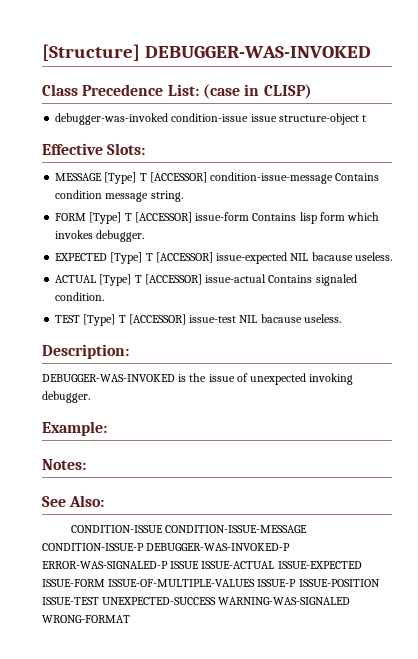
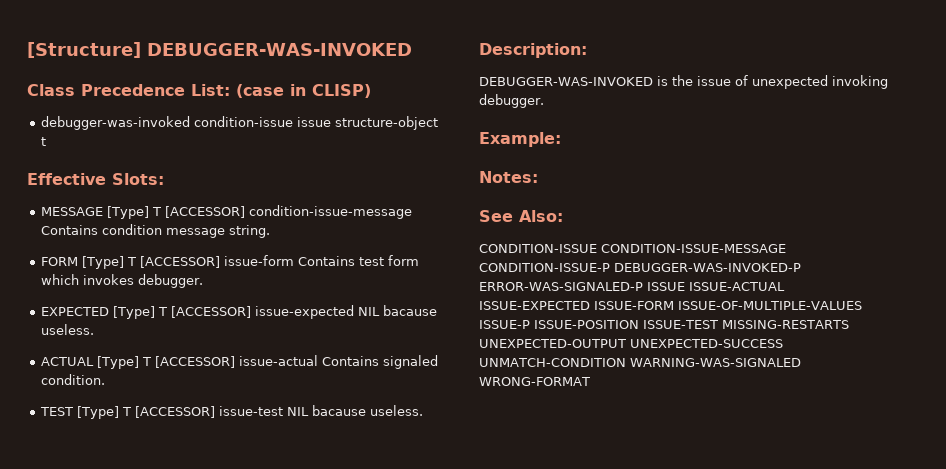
- FORM [Type] T [ACCESSOR] issue-form Contains lisp form which invokes debugger.
+ FORM [Type] T [ACCESSOR] issue-form Contains test form which invokes debugger.
- CONDITION-ISSUE CONDITION-ISSUE-MESSAGE CONDITION-ISSUE-P DEBUGGER-WAS-INVOKED-P ERROR-WAS-SIGNALED-P ISSUE ISSUE-ACTUAL ISSUE-EXPECTED ISSUE-FORM ISSUE-OF-MULTIPLE-VALUES ISSUE-P ISSUE-POSITION ISSUE-TEST UNEXPECTED-SUCCESS WARNING-WAS-SIGNALED WRONG-FORMAT
+ CONDITION-ISSUE CONDITION-ISSUE-MESSAGE CONDITION-ISSUE-P DEBUGGER-WAS-INVOKED-P ERROR-WAS-SIGNALED-P ISSUE ISSUE-ACTUAL ISSUE-EXPECTED ISSUE-FORM ISSUE-OF-MULTIPLE-VALUES ISSUE-P ISSUE-POSITION ISSUE-TEST MISSING-RESTARTS UNEXPECTED-OUTPUT UNEXPECTED-SUCCESS UNMATCH-CONDITION WARNING-WAS-SIGNALED WRONG-FORMAT

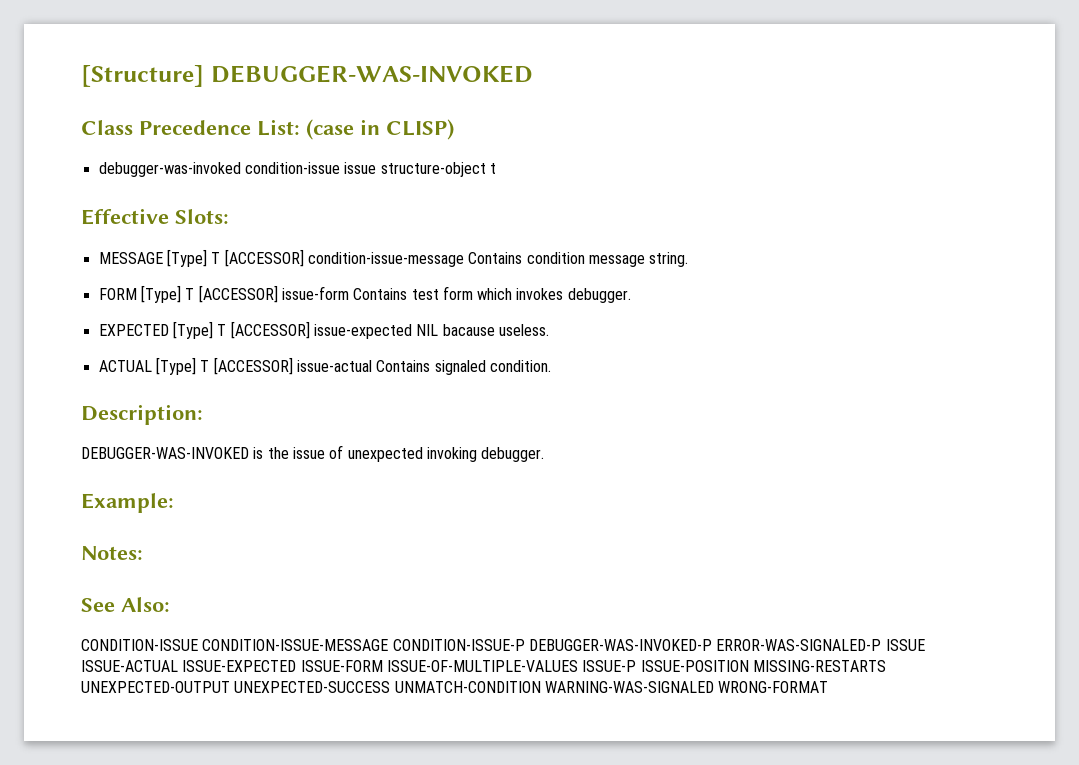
- TEST [Type] T [ACCESSOR] issue-test NIL bacause useless.
- CONDITION-ISSUE CONDITION-ISSUE-MESSAGE CONDITION-ISSUE-P DEBUGGER-WAS-INVOKED-P ERROR-WAS-SIGNALED-P ISSUE ISSUE-ACTUAL ISSUE-EXPECTED ISSUE-FORM ISSUE-OF-MULTIPLE-VALUES ISSUE-P ISSUE-POSITION ISSUE-TEST MISSING-RESTARTS UNEXPECTED-OUTPUT UNEXPECTED-SUCCESS UNMATCH-CONDITION WARNING-WAS-SIGNALED WRONG-FORMAT
+ CONDITION-ISSUE CONDITION-ISSUE-MESSAGE CONDITION-ISSUE-P DEBUGGER-WAS-INVOKED-P ERROR-WAS-SIGNALED-P ISSUE ISSUE-ACTUAL ISSUE-EXPECTED ISSUE-FORM ISSUE-OF-MULTIPLE-VALUES ISSUE-P ISSUE-POSITION MISSING-RESTARTS UNEXPECTED-OUTPUT UNEXPECTED-SUCCESS UNMATCH-CONDITION WARNING-WAS-SIGNALED WRONG-FORMAT

